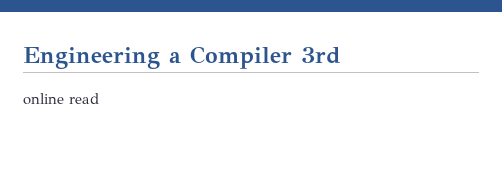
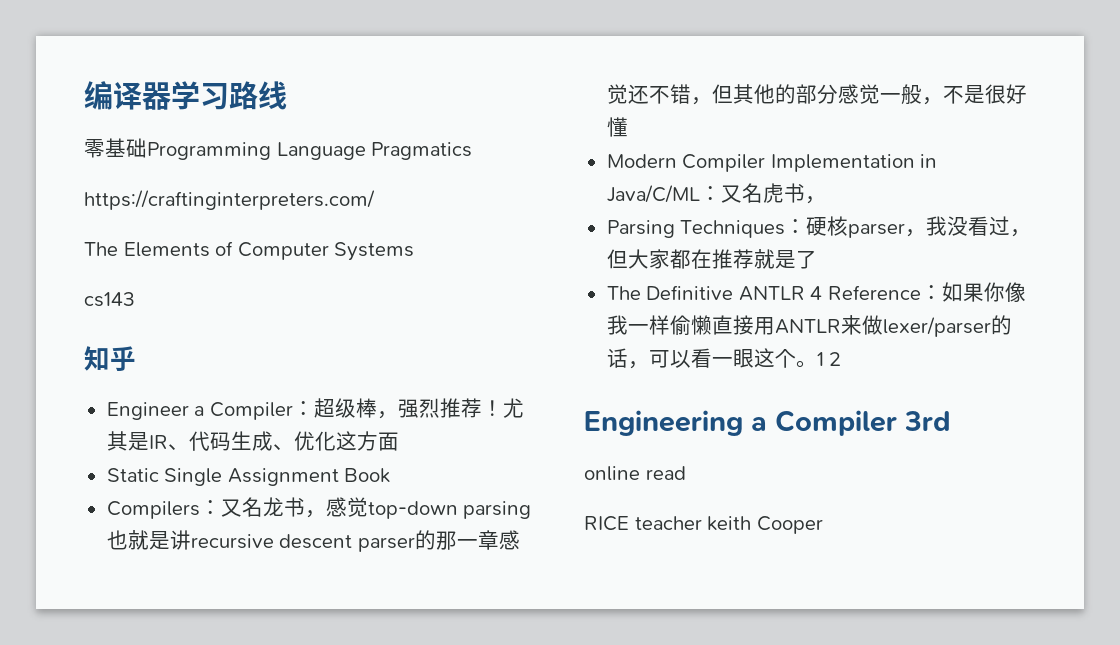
+ 编译器学习路线
+ 零基础Programming Language Pragmatics
+ https://craftinginterpreters.com/
+ The Elements of Computer Systems
+ cs143
+ 知乎
+ Engineer a Compiler：超级棒，强烈推荐！尤其是IR、代码生成、优化这方面
+ Static Single Assignment Book
+ Compilers：又名龙书，感觉top-down parsing也就是讲recursive descent parser的那一章感觉还不错，但其他的部分感觉一般，不是很好懂
+ Modern Compiler Implementation in Java/C/ML：又名虎书，
+ Parsing Techniques：硬核parser，我没看过，但大家都在推荐就是了
+ The Definitive ANTLR 4 Reference：如果你像我一样偷懒直接用ANTLR来做lexer/parser的话，可以看一眼这个。1 2
+ RICE teacher keith Cooper

